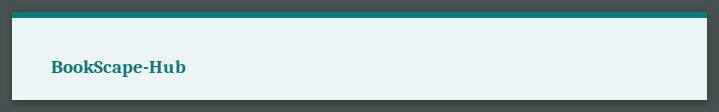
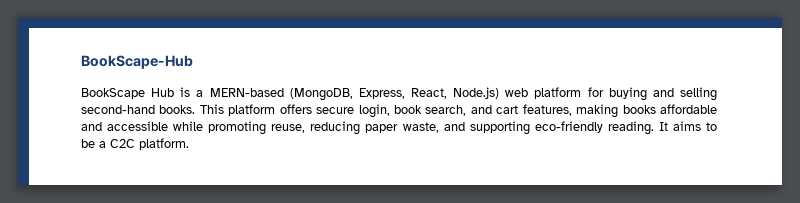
+ BookScape Hub is a MERN-based (MongoDB, Express, React, Node.js) web platform for buying and selling second-hand books. This platform offers secure login, book search, and cart features, making books affordable and accessible while promoting reuse, reducing paper waste, and supporting eco-friendly reading. It aims to be a C2C platform.

